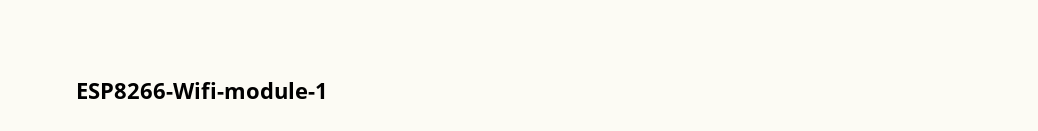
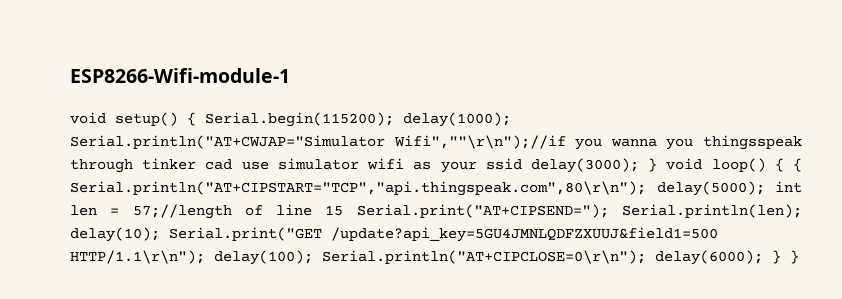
+ void setup() { Serial.begin(115200); delay(1000); Serial.println("AT+CWJAP="Simulator Wifi",""\r\n");//if you wanna you thingsspeak through tinker cad use simulator wifi as your ssid delay(3000); } void loop() { { Serial.println("AT+CIPSTART="TCP","api.thingspeak.com",80\r\n"); delay(5000); int len = 57;//length of line 15 Serial.print("AT+CIPSEND="); Serial.println(len); delay(10); Serial.print("GET /update?api_key=5GU4JMNLQDFZXUUJ&field1=500 HTTP/1.1\r\n"); delay(100); Serial.println("AT+CIPCLOSE=0\r\n"); delay(6000); } }

